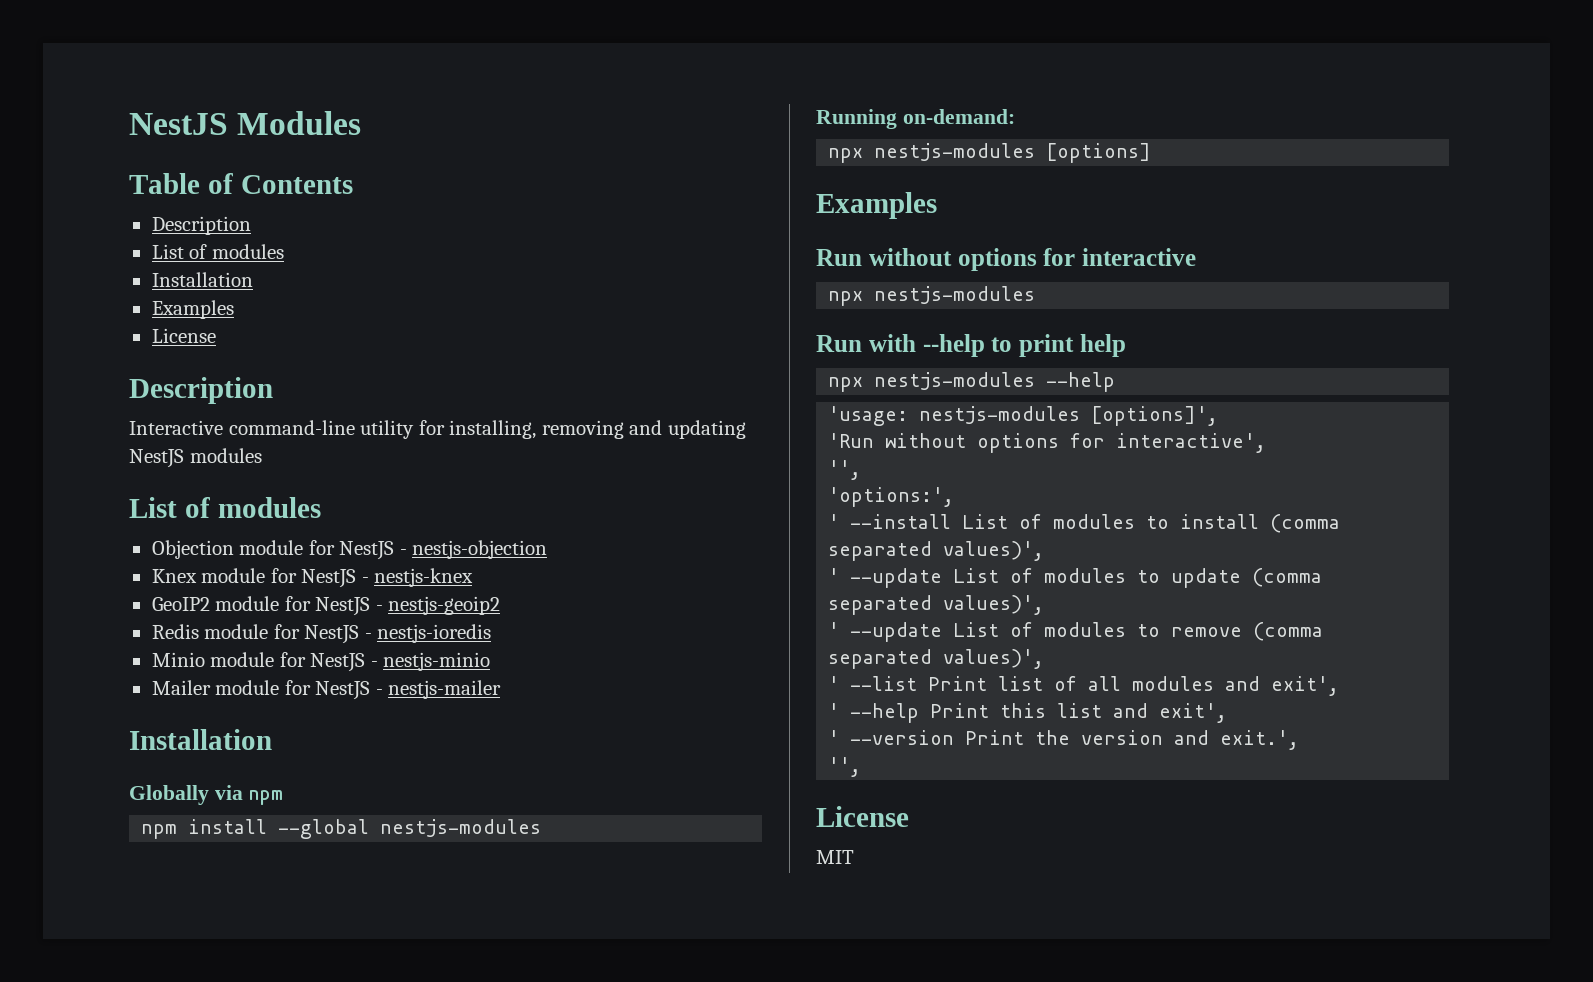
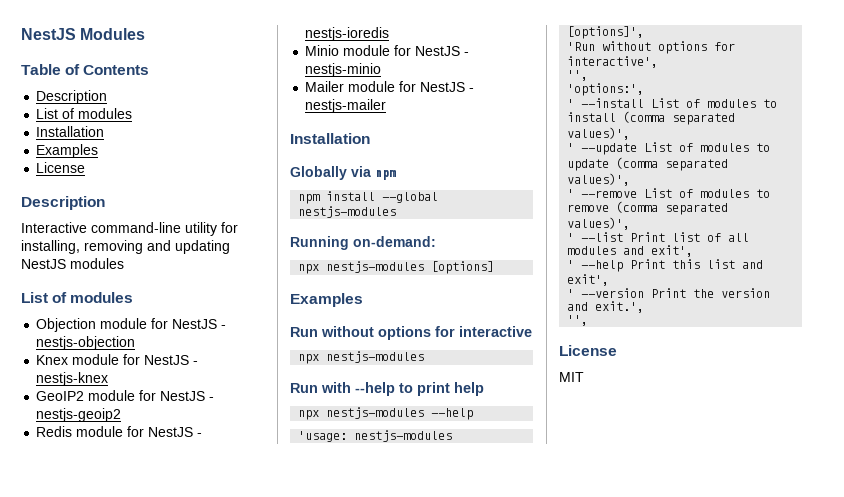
- ' --update List of modules to remove (comma separated values)',
+ ' --remove List of modules to remove (comma separated values)',

